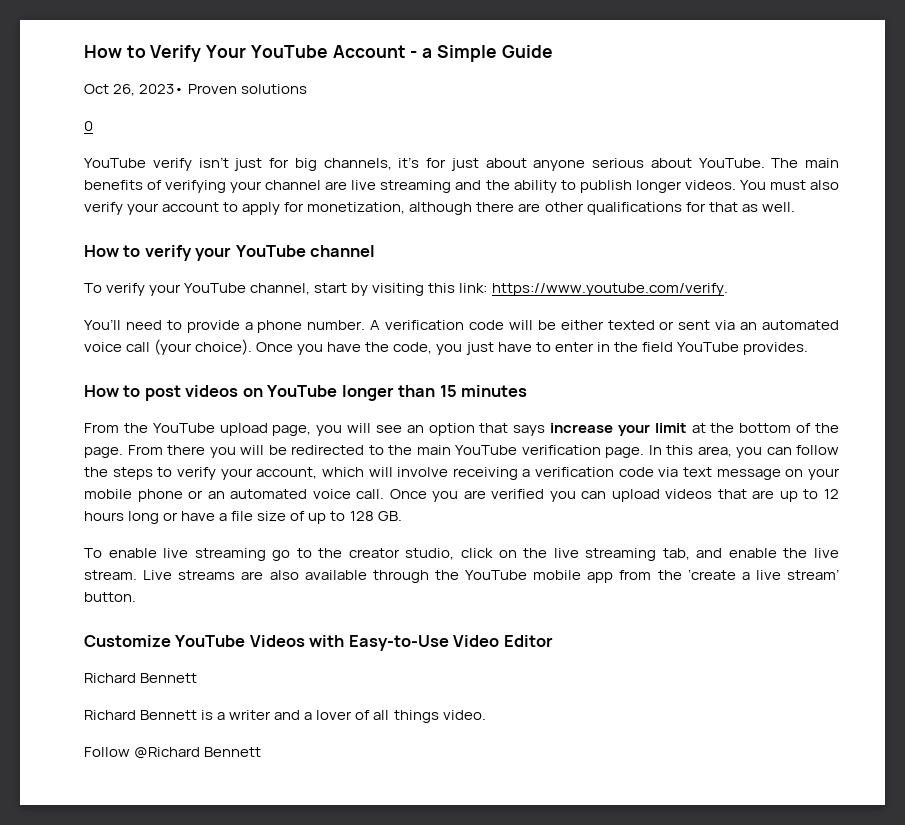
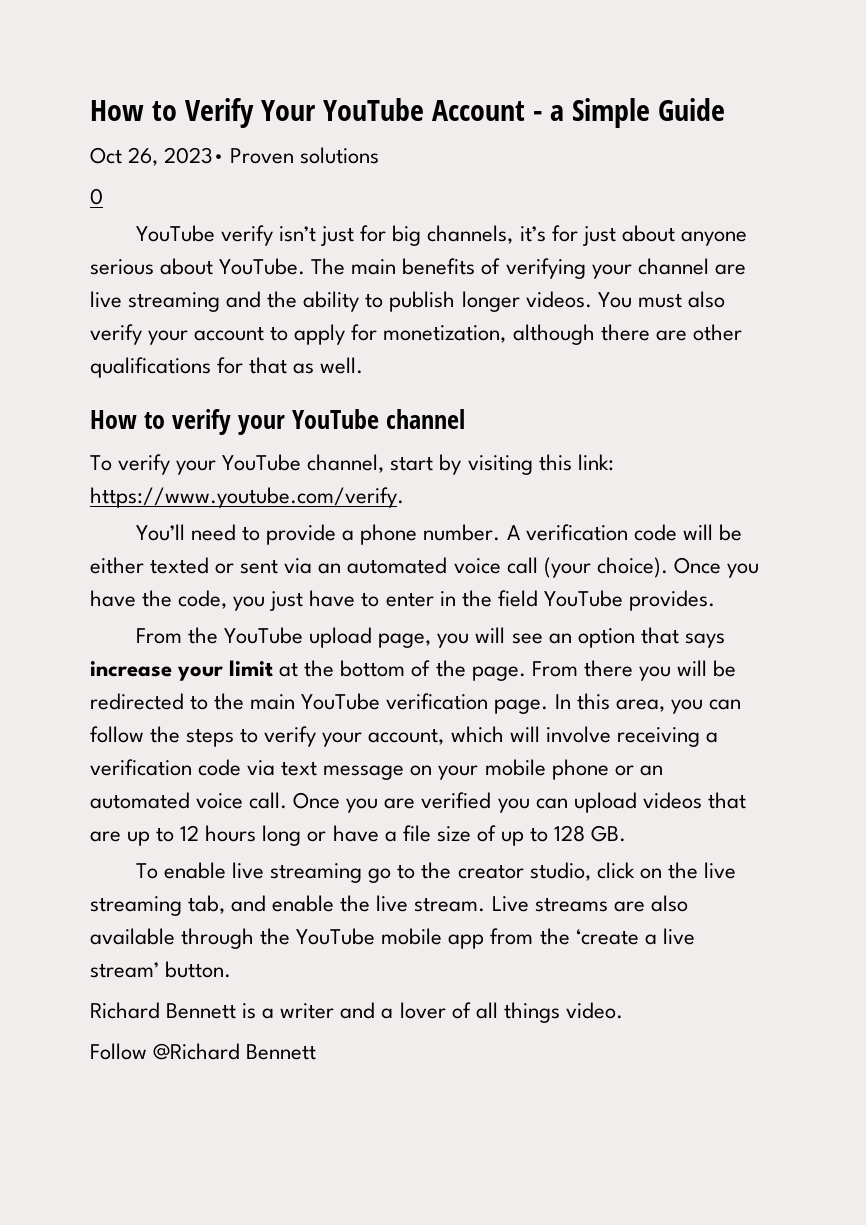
- How to post videos on YouTube longer than 15 minutes
- Customize YouTube Videos with Easy-to-Use Video Editor
- Richard Bennett

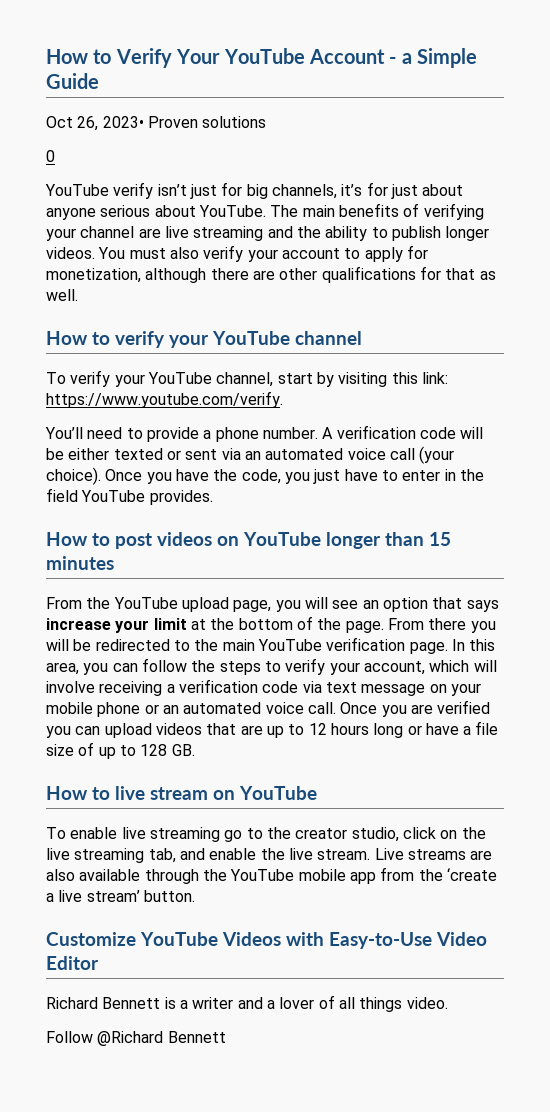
+ How to post videos on YouTube longer than 15 minutes
+ How to live stream on YouTube
+ Customize YouTube Videos with Easy-to-Use Video Editor

